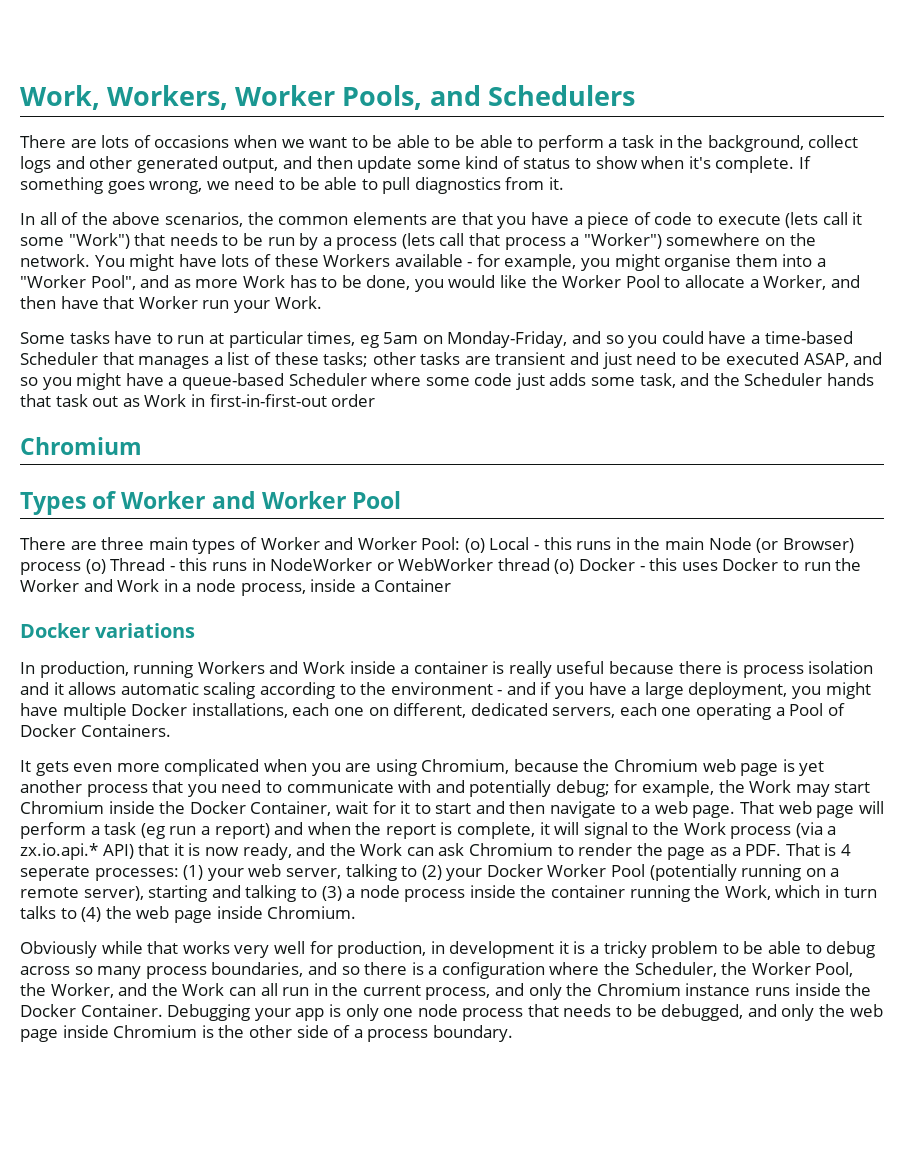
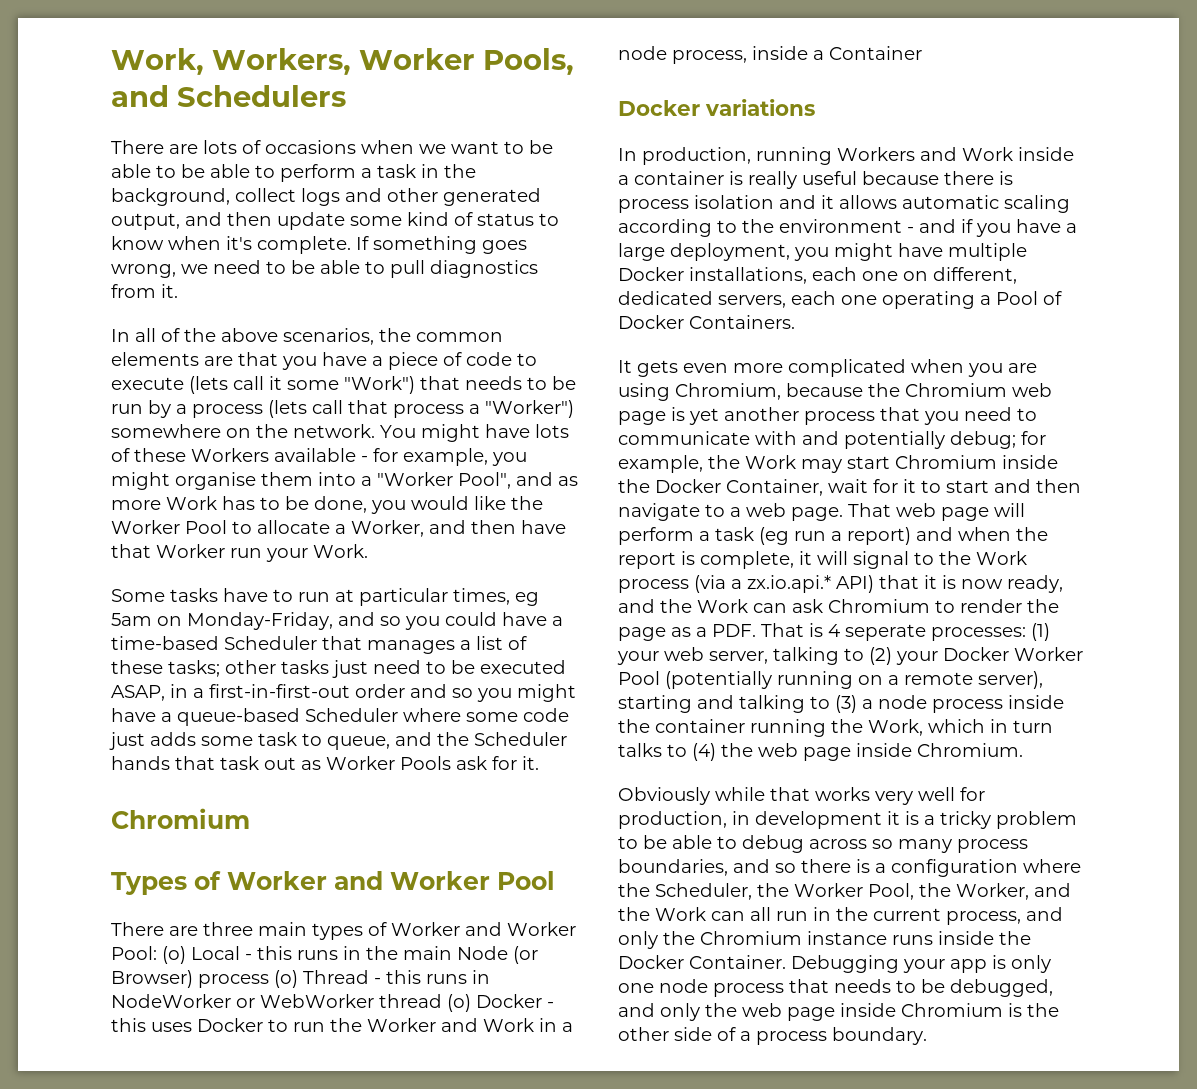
- There are lots of occasions when we want to be able to be able to perform a task in the background, collect logs and other generated output, and then update some kind of status to show when it's complete.
+ There are lots of occasions when we want to be able to be able to perform a task in the background, collect logs and other generated output, and then update some kind of status to know when it's complete.
- Some tasks have to run at particular times, eg 5am on Monday-Friday, and so you could have a time-based Scheduler that manages a list of these tasks; other tasks are transient and just need to be executed ASAP, and so you might have a queue-based Scheduler where some code just adds some task, and the Scheduler hands that task out as Work in first-in-first-out order
+ Some tasks have to run at particular times, eg 5am on Monday-Friday, and so you could have a time-based Scheduler that manages a list of these tasks; other tasks just need to be executed ASAP, in a first-in-first-out order and so you might have a queue-based Scheduler where some code just adds some task to queue, and the Scheduler hands that task out as Worker Pools ask for it.

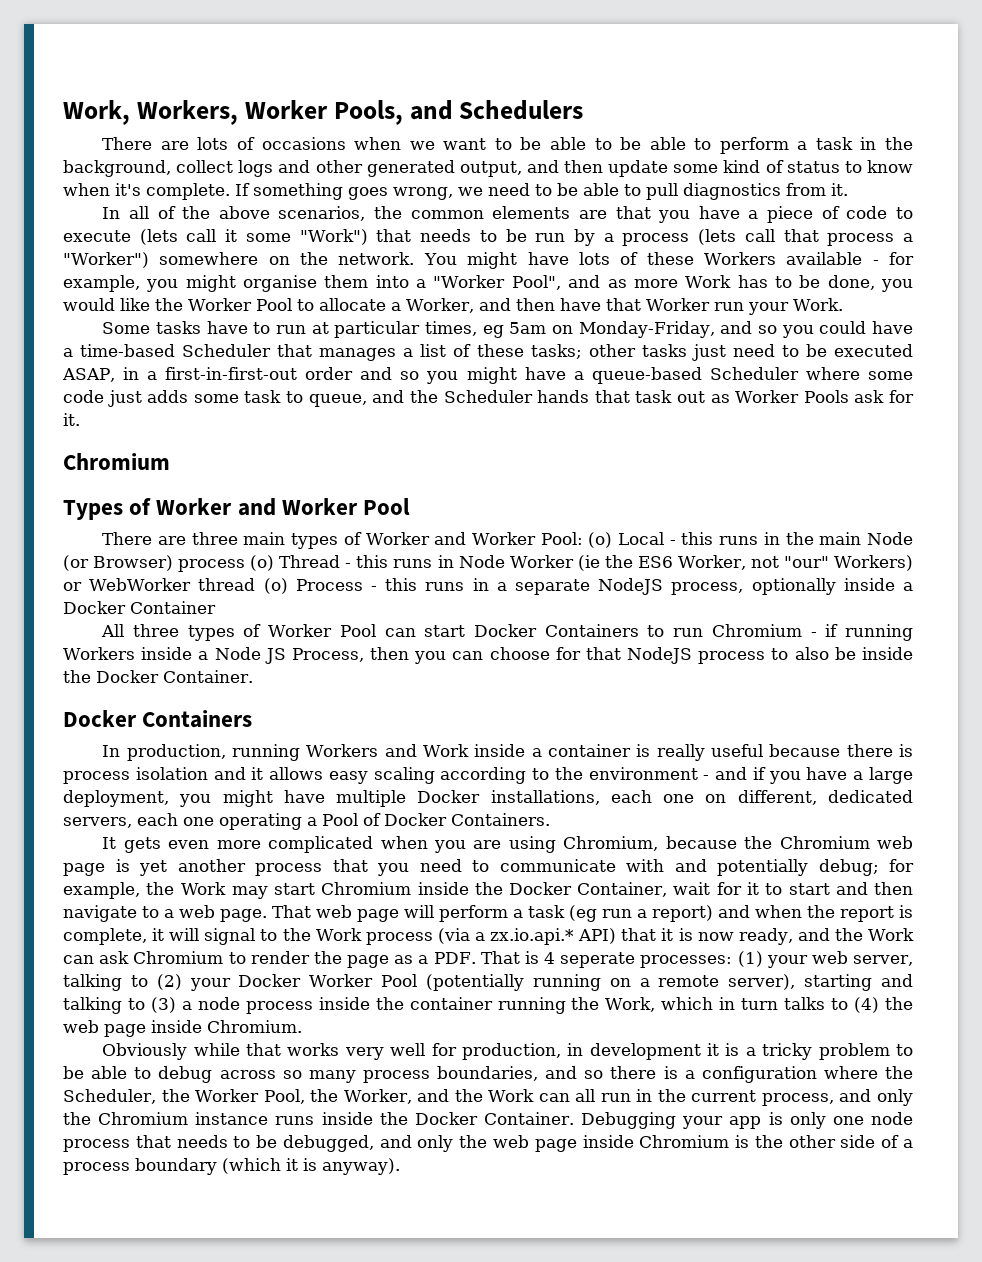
- There are three main types of Worker and Worker Pool: (o) Local - this runs in the main Node (or Browser) process (o) Thread - this runs in NodeWorker or WebWorker thread (o) Docker - this uses Docker to run the Worker and Work in a node process, inside a Container
- Docker variations
+ There are three main types of Worker and Worker Pool: (o) Local - this runs in the main Node (or Browser) process (o) Thread - this runs in Node Worker (ie the ES6 Worker, not "our" Workers) or WebWorker thread (o) Process - this runs in a separate NodeJS process, optionally inside a Docker Container
+ All three types of Worker Pool can start Docker Containers to run Chromium - if running Workers inside a Node JS Process, then you can choose for that NodeJS process to also be inside the Docker Container.
+ Docker Containers
- In production, running Workers and Work inside a container is really useful because there is process isolation and it allows automatic scaling according to the environment - and if you have a large deployment, you might have multiple Docker installations, each one on different, dedicated servers, each one operating a Pool of Docker Containers.
+ In production, running Workers and Work inside a container is really useful because there is process isolation and it allows easy scaling according to the environment - and if you have a large deployment, you might have multiple Docker installations, each one on different, dedicated servers, each one operating a Pool of Docker Containers.
- Debugging your app is only one node process that needs to be debugged, and only the web page inside Chromium is the other side of a process boundary.
+ Debugging your app is only one node process that needs to be debugged, and only the web page inside Chromium is the other side of a process boundary (which it is anyway).

